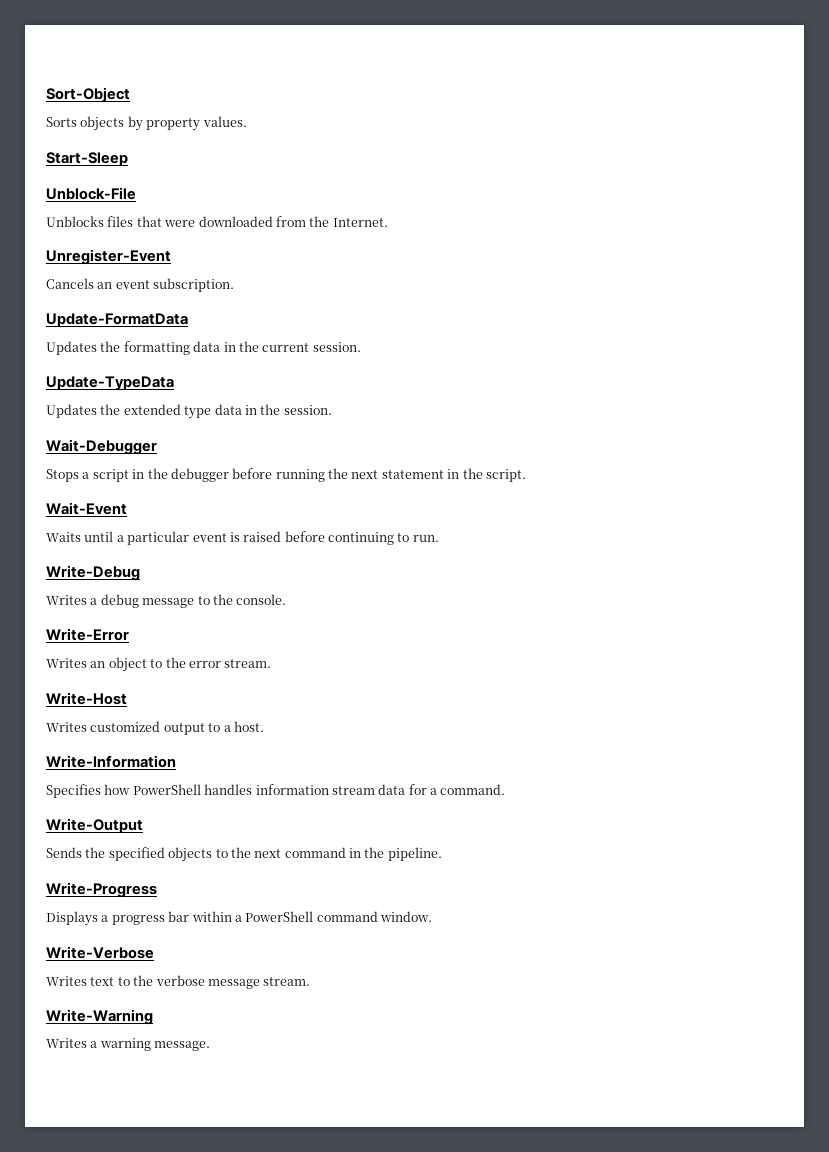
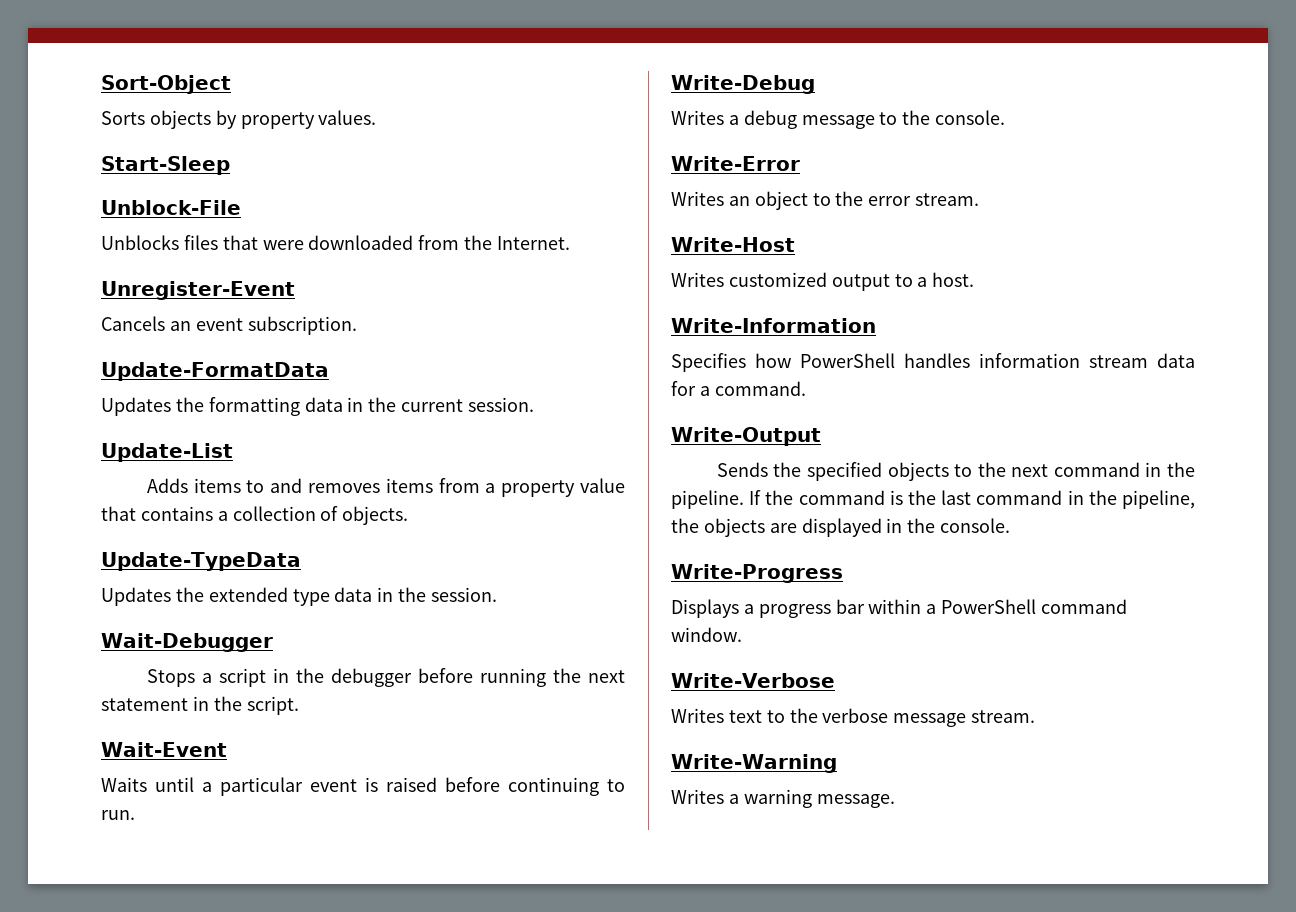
+ Update-List
+ Adds items to and removes items from a property value that contains a collection of objects.
+ If the command is the last command in the pipeline, the objects are displayed in the console.

